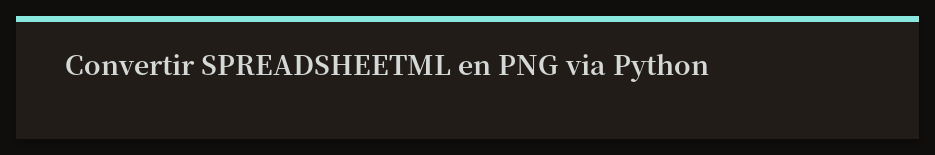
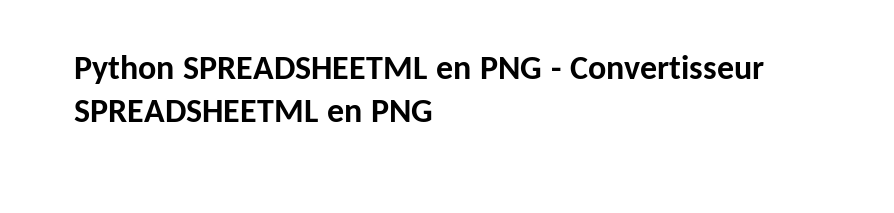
- Convertir SPREADSHEETML en PNG via Python
+ Python SPREADSHEETML en PNG - Convertisseur SPREADSHEETML en PNG

